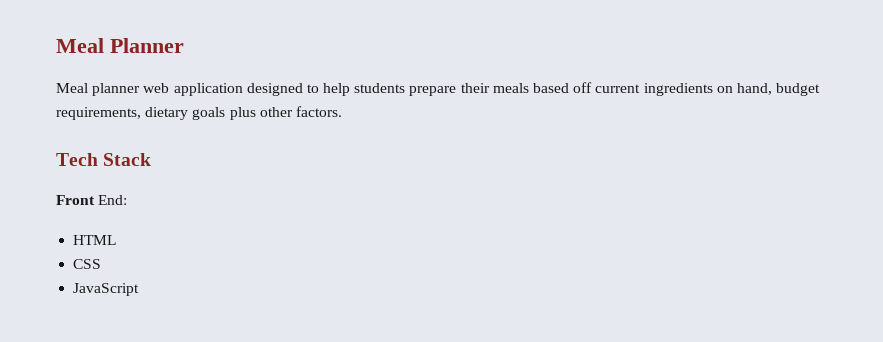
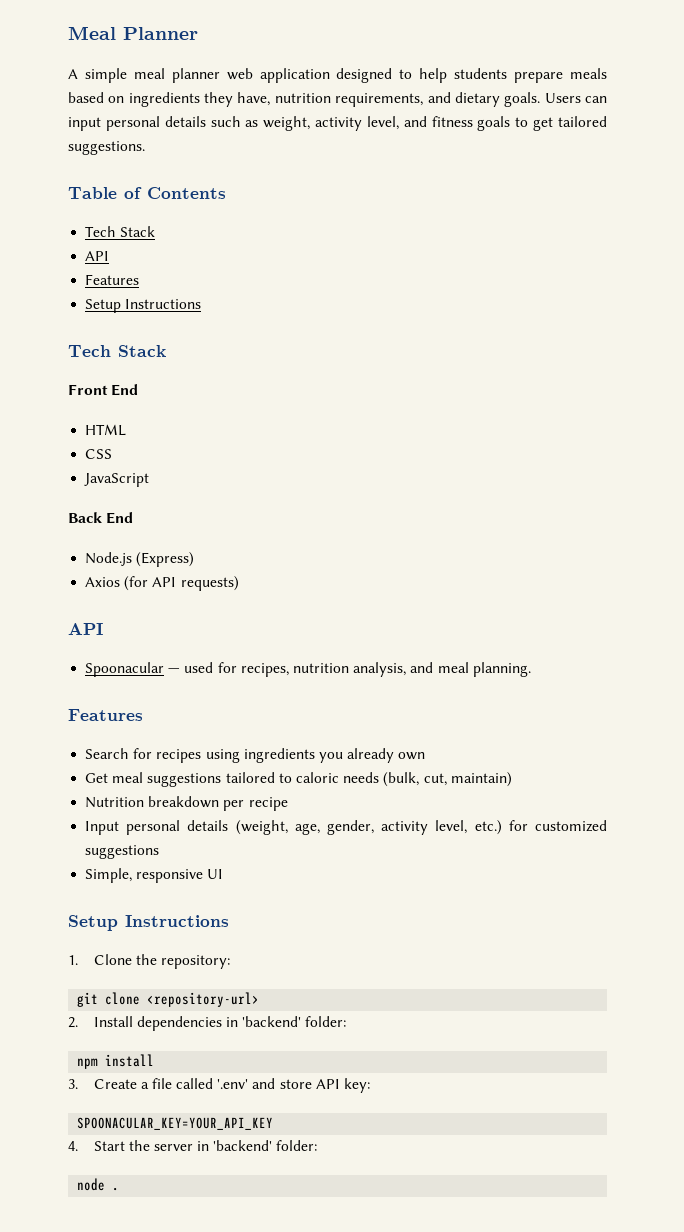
- Meal planner web application designed to help students prepare their meals based off current ingredients on hand, budget requirements, dietary goals plus other factors.
+ A simple meal planner web application designed to help students prepare meals based on ingredients they have, nutrition requirements, and dietary goals. Users can input personal details such as weight, activity level, and fitness goals to get tailored suggestions.
+ Table of Contents
+ Tech Stack
+ API
+ Features
+ Setup Instructions
- Front End:
+ Front End
+ Back End
+ Node.js (Express)
+ Axios (for API requests)
+ API
+ Spoonacular — used for recipes, nutrition analysis, and meal planning.
+ Features
+ Search for recipes using ingredients you already own
+ Get meal suggestions tailored to caloric needs (bulk, cut, maintain)
+ Nutrition breakdown per recipe
+ Input personal details (weight, age, gender, activity level, etc.) for customized suggestions
+ Simple, responsive UI
+ Setup Instructions
+ 1. Clone the repository:
+ git clone <repository-url>
+ 2. Install dependencies in 'backend' folder:
+ npm install
+ 3. Create a file called '.env' and store API key:
+ SPOONACULAR_KEY=YOUR_API_KEY
+ 4. Start the server in 'backend' folder:
+ node .

